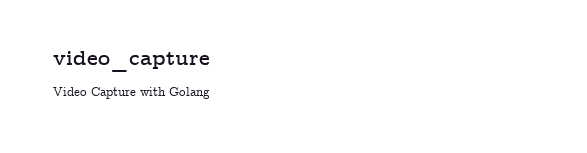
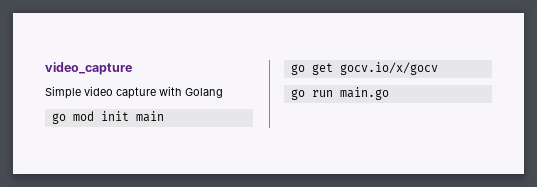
- Video Capture with Golang
+ Simple video capture with Golang
+ go mod init main
+ go get gocv.io/x/gocv
+ go run main.go

